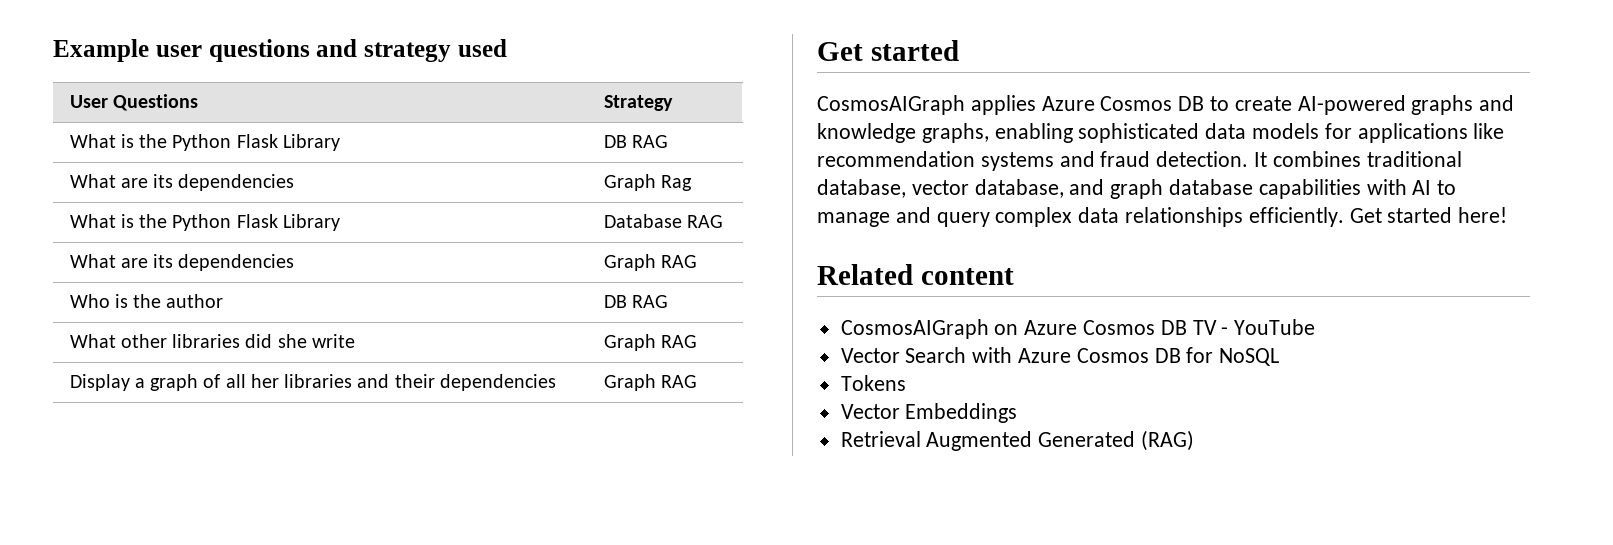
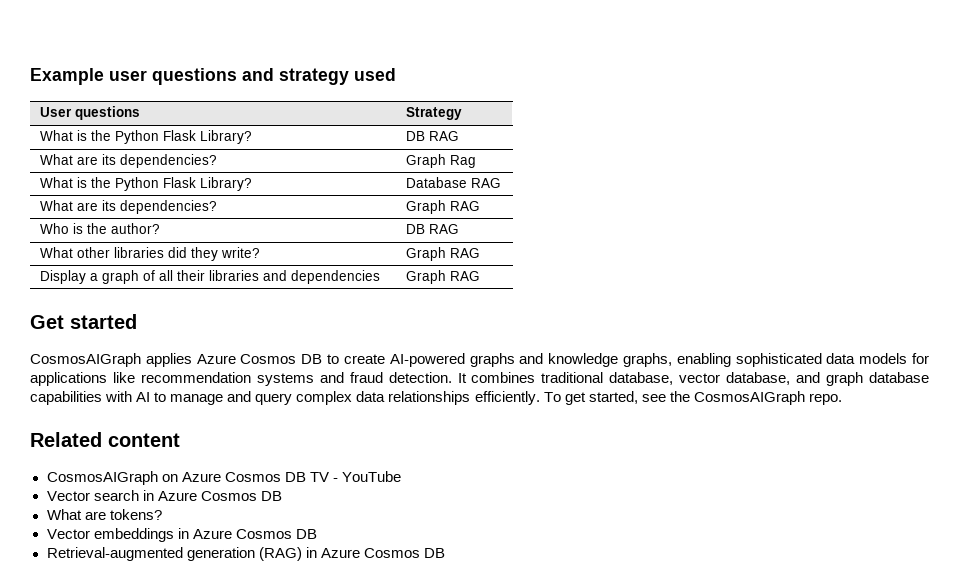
- User Questions | Strategy
+ User questions | Strategy
- What is the Python Flask Library | DB RAG
+ What is the Python Flask Library? | DB RAG
- What are its dependencies | Graph Rag
+ What are its dependencies? | Graph Rag
- What is the Python Flask Library | Database RAG
+ What is the Python Flask Library? | Database RAG
- What are its dependencies | Graph RAG
+ What are its dependencies? | Graph RAG
- Who is the author | DB RAG
+ Who is the author? | DB RAG
- What other libraries did she write | Graph RAG
+ What other libraries did they write? | Graph RAG
- Display a graph of all her libraries and their dependencies | Graph RAG
+ Display a graph of all their libraries and dependencies | Graph RAG
- Get started here!
+ To get started, see the CosmosAIGraph repo.
- Vector Search with Azure Cosmos DB for NoSQL
- Tokens
- Vector Embeddings
- Retrieval Augmented Generated (RAG)
+ Vector search in Azure Cosmos DB
+ What are tokens?
+ Vector embeddings in Azure Cosmos DB
+ Retrieval-augmented generation (RAG) in Azure Cosmos DB

